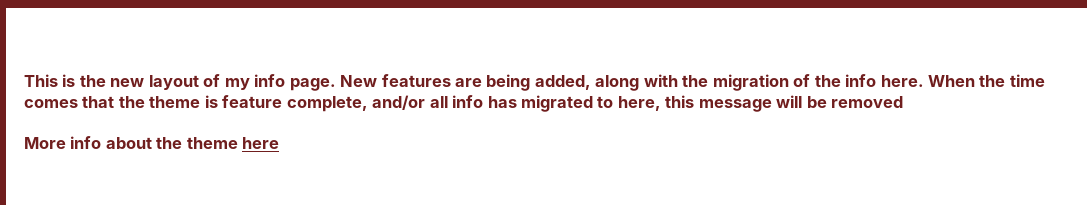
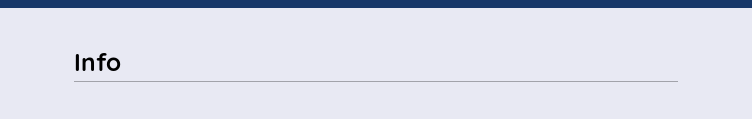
- This is the new layout of my info page. New features are being added, along with the migration of the info here. When the time comes that the theme is feature complete, and/or all info has migrated to here, this message will be removed
- More info about the theme here
+ Info

